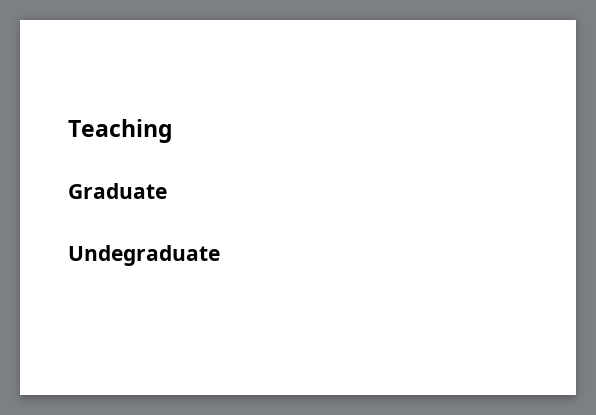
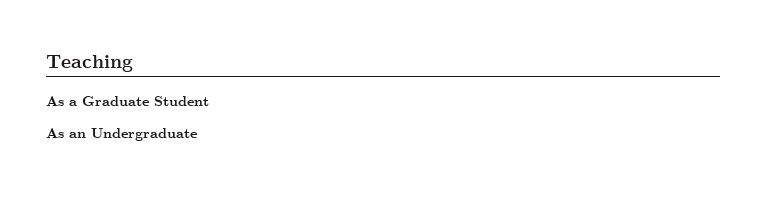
- Graduate
- Undegraduate
+ As a Graduate Student
+ As an Undergraduate

